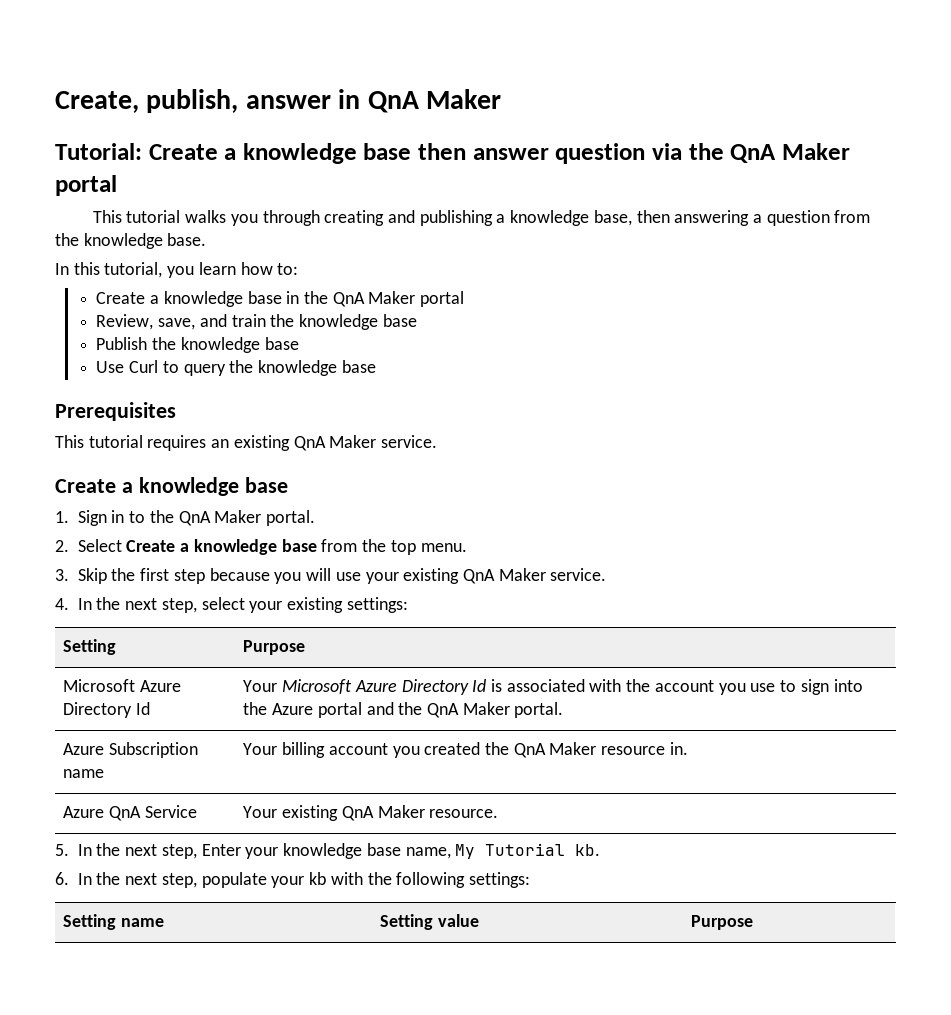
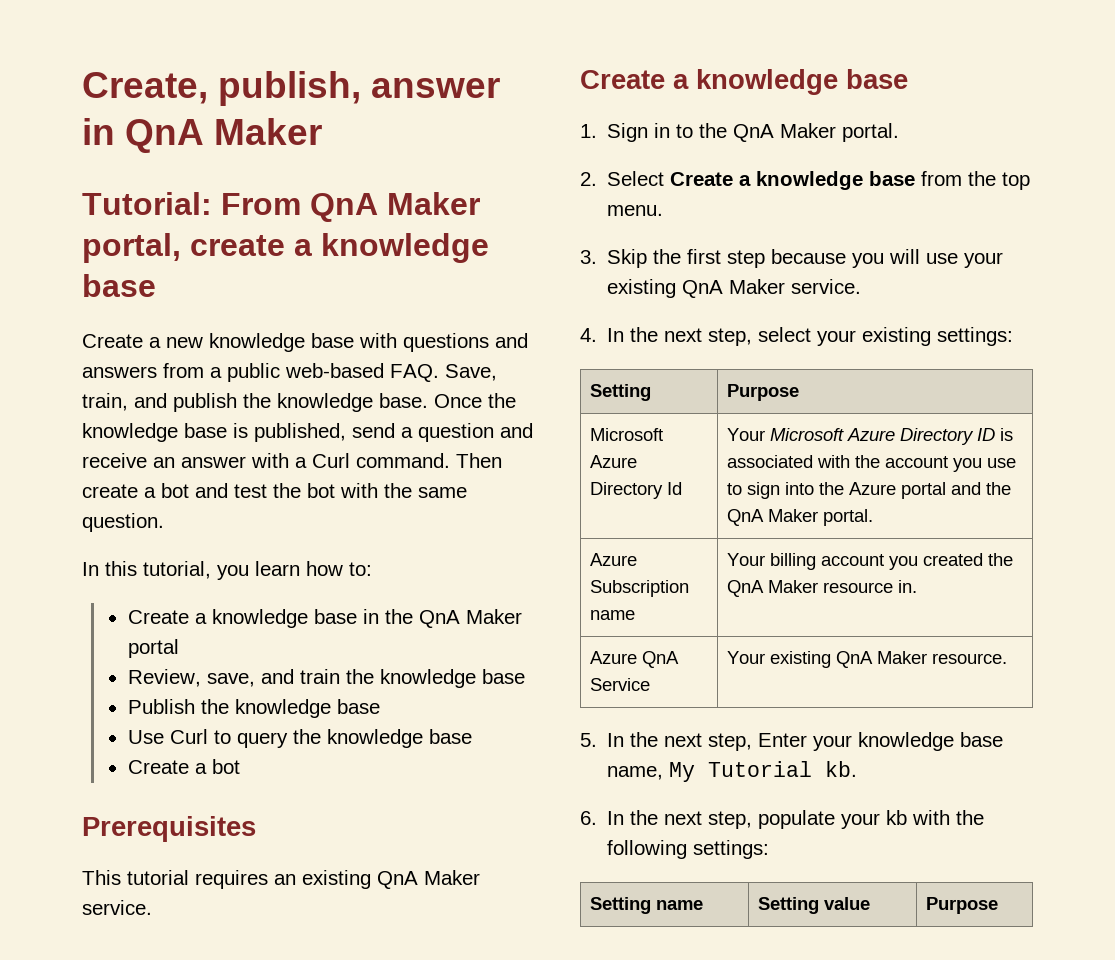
- Tutorial: Create a knowledge base then answer question via the QnA Maker portal
- This tutorial walks you through creating and publishing a knowledge base, then answering a question from the knowledge base.
+ Tutorial: From QnA Maker portal, create a knowledge base
+ Create a new knowledge base with questions and answers from a public web-based FAQ. Save, train, and publish the knowledge base. Once the knowledge base is published, send a question and receive an answer with a Curl command. Then create a bot and test the bot with the same question.
+ Create a bot
- Microsoft Azure Directory Id | Your Microsoft Azure Directory Id is associated with the account you use to sign into the Azure portal and the QnA Maker portal.
+ Microsoft Azure Directory Id | Your Microsoft Azure Directory ID is associated with the account you use to sign into the Azure portal and the QnA Maker portal.

